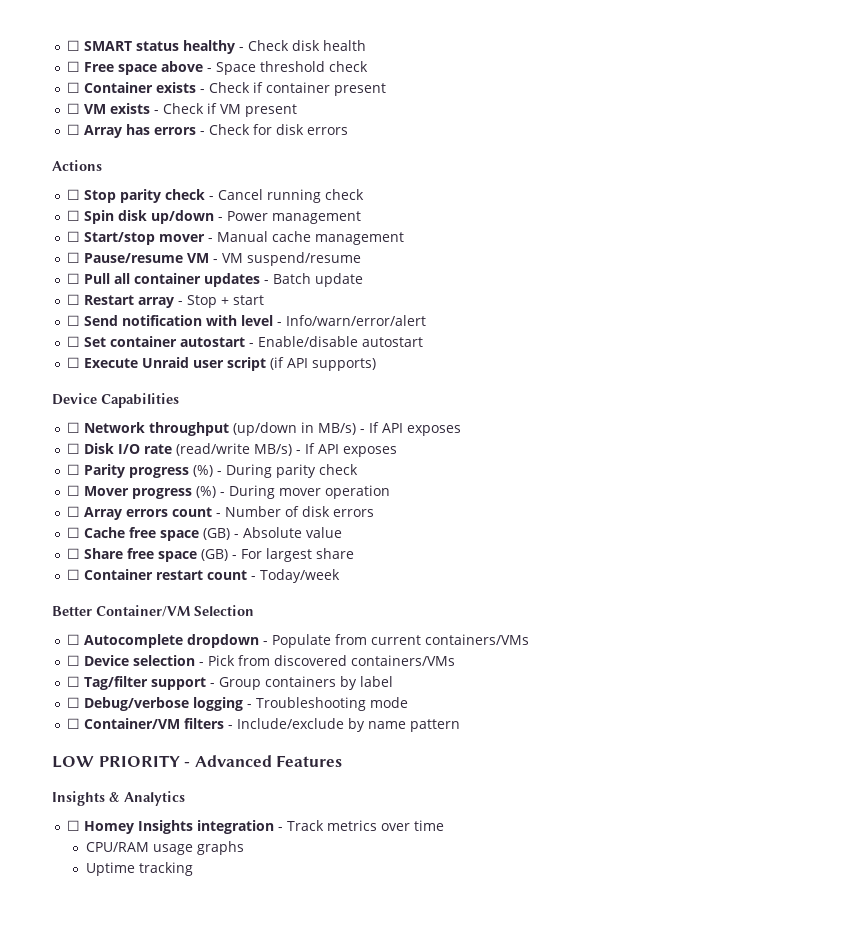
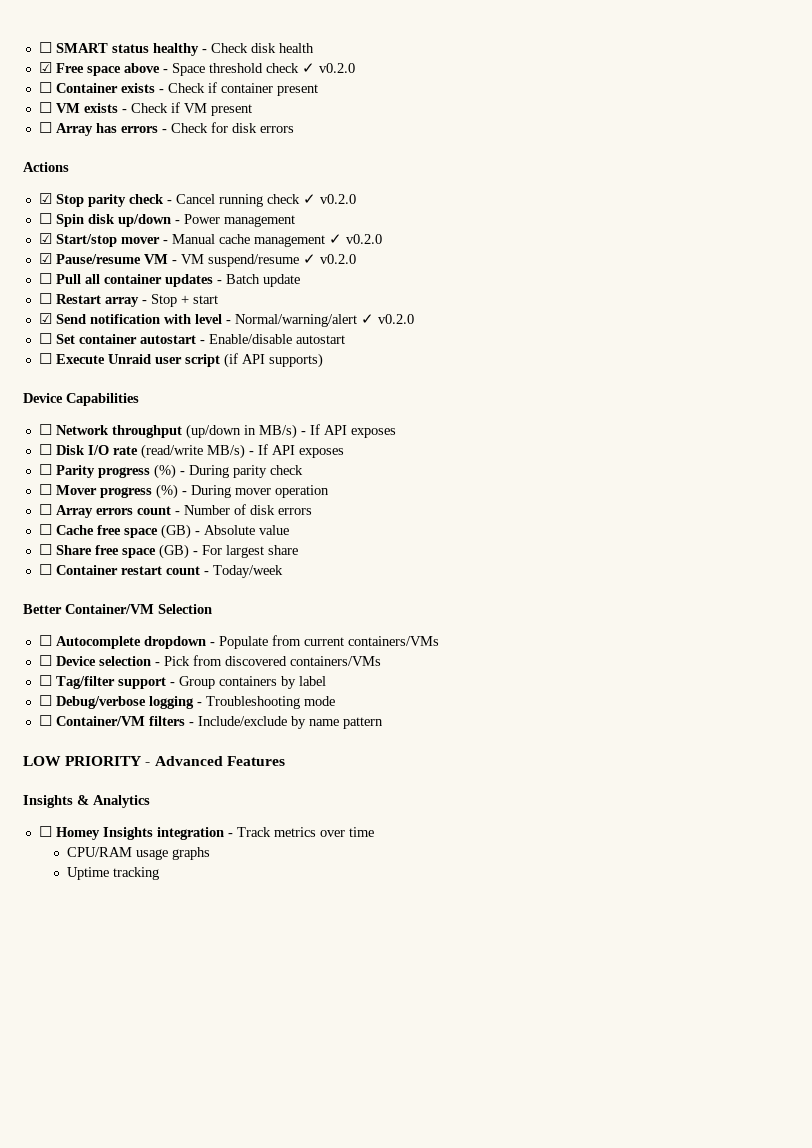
- ☐ Free space above - Space threshold check
+ ☑ Free space above - Space threshold check ✓ v0.2.0
- ☐ Stop parity check - Cancel running check
+ ☑ Stop parity check - Cancel running check ✓ v0.2.0
- ☐ Start/stop mover - Manual cache management
- ☐ Pause/resume VM - VM suspend/resume
+ ☑ Start/stop mover - Manual cache management ✓ v0.2.0
+ ☑ Pause/resume VM - VM suspend/resume ✓ v0.2.0
- ☐ Send notification with level - Info/warn/error/alert
+ ☑ Send notification with level - Normal/warning/alert ✓ v0.2.0

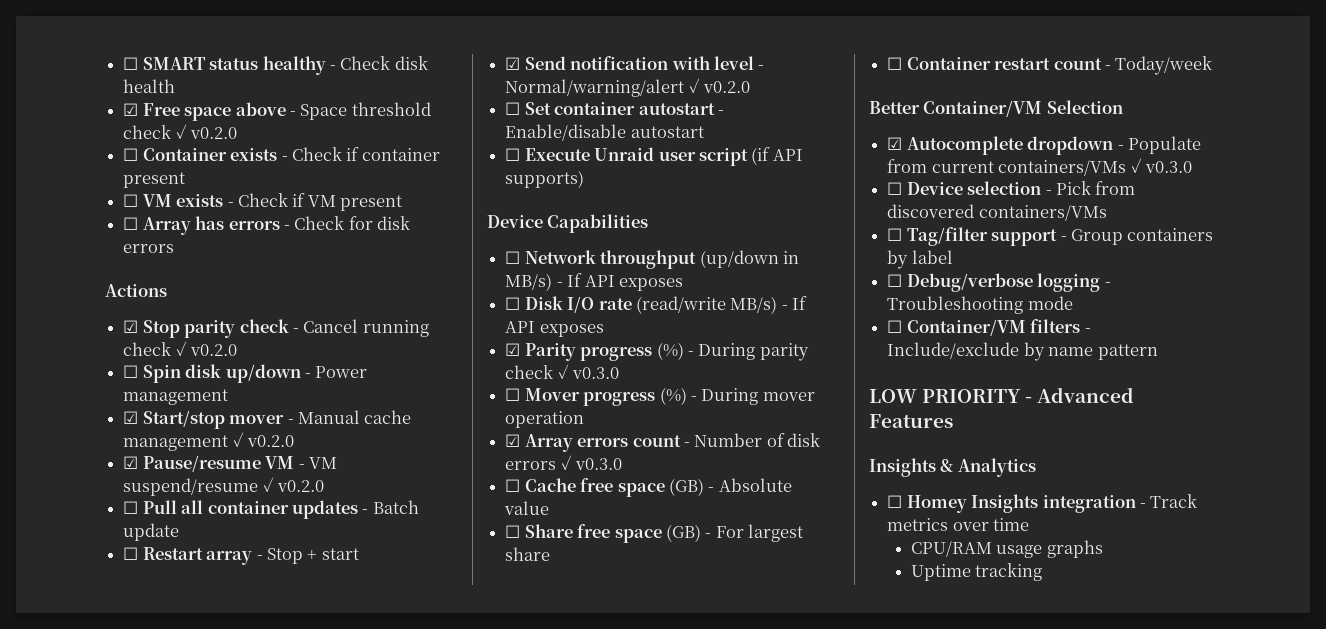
- ☐ Parity progress (%) - During parity check
+ ☑ Parity progress (%) - During parity check ✓ v0.3.0
- ☐ Array errors count - Number of disk errors
+ ☑ Array errors count - Number of disk errors ✓ v0.3.0
- ☐ Autocomplete dropdown - Populate from current containers/VMs
+ ☑ Autocomplete dropdown - Populate from current containers/VMs ✓ v0.3.0

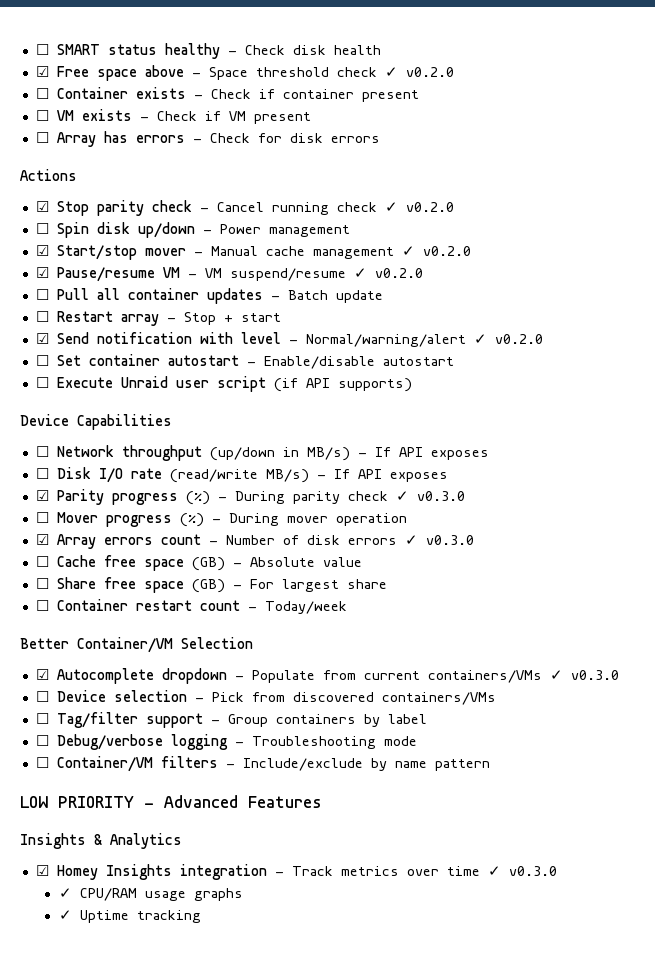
- ☐ Homey Insights integration - Track metrics over time
- CPU/RAM usage graphs
+ ☑ Homey Insights integration - Track metrics over time ✓ v0.3.0
+ ✓ CPU/RAM usage graphs
- Uptime tracking
+ ✓ Uptime tracking

